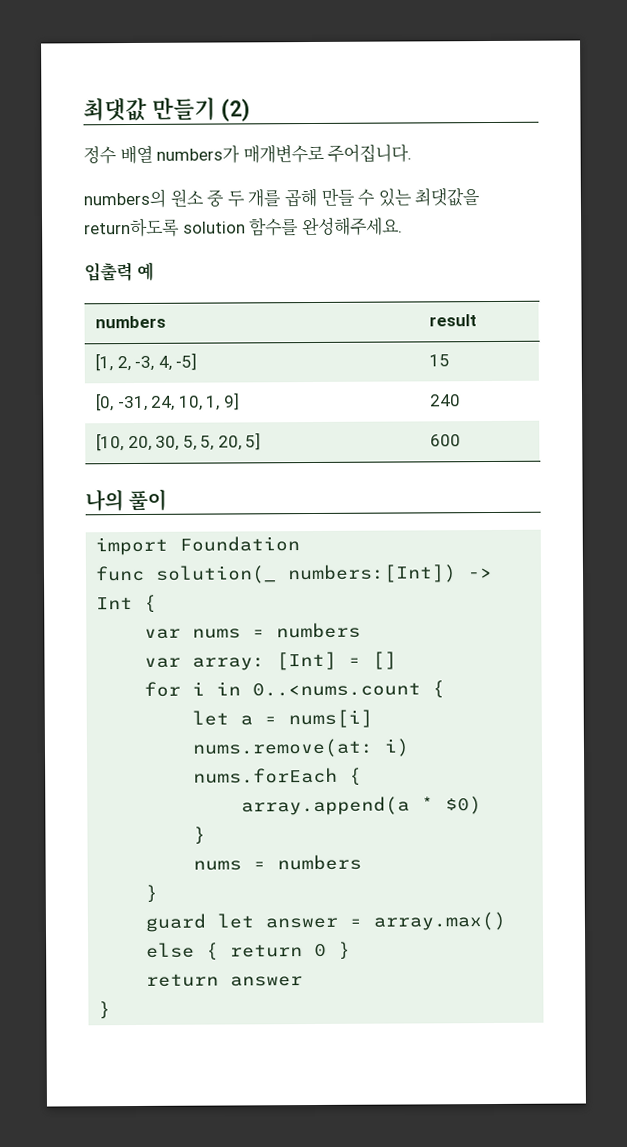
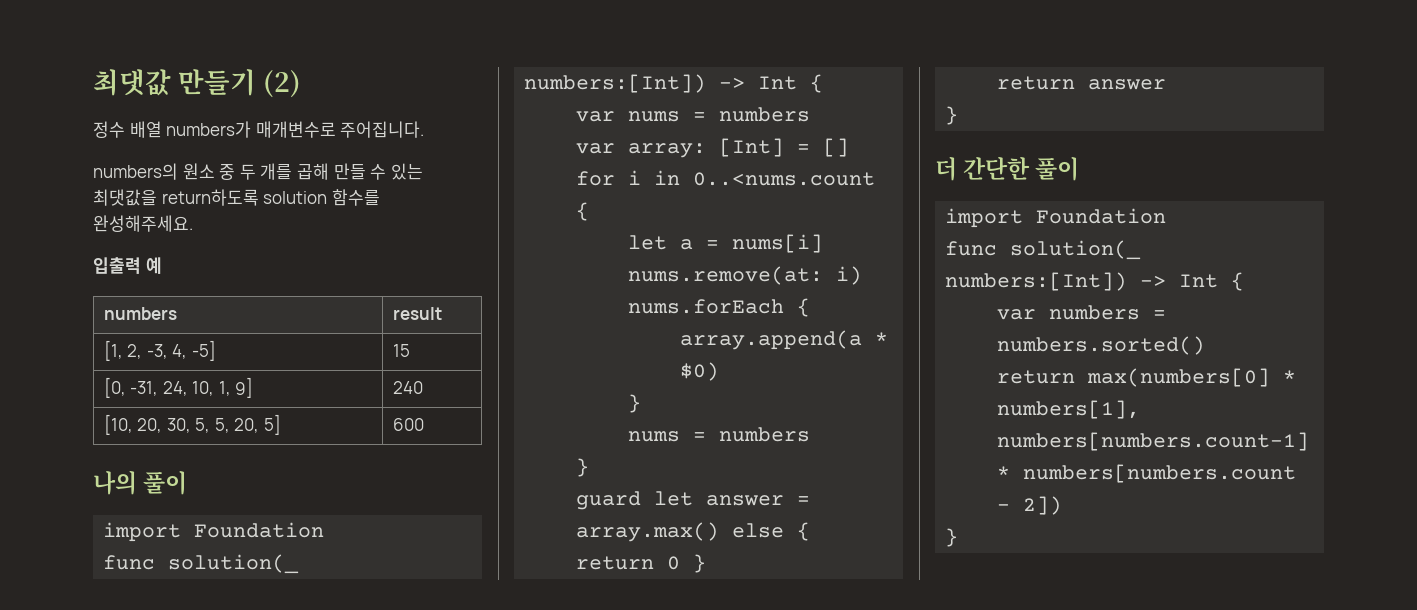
+ 더 간단한 풀이
+ import Foundation
+ func solution(_ numbers:[Int]) -> Int {
+ var numbers = numbers.sorted()
+ return max(numbers[0] * numbers[1], numbers[numbers.count-1] * numbers[numbers.count - 2])
+ }

